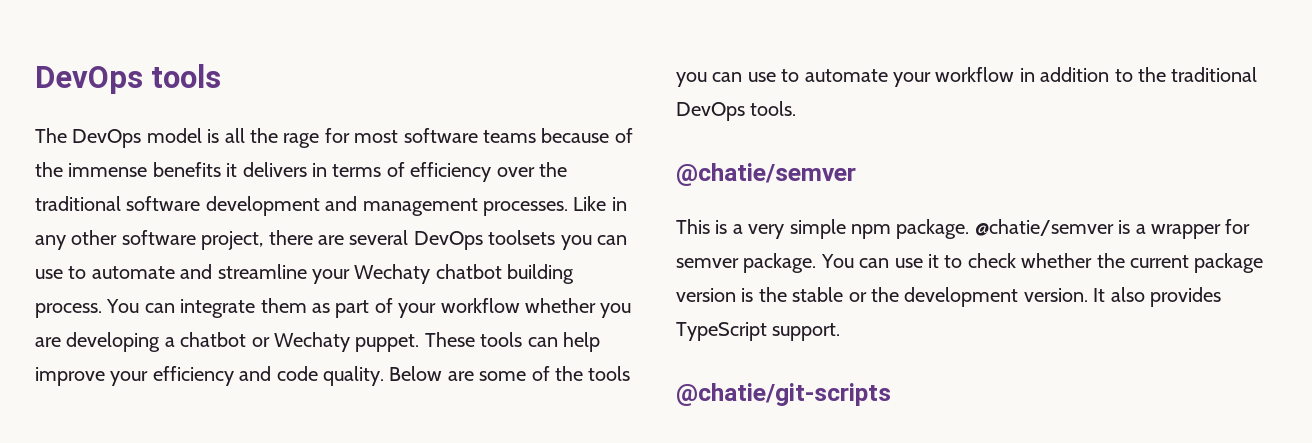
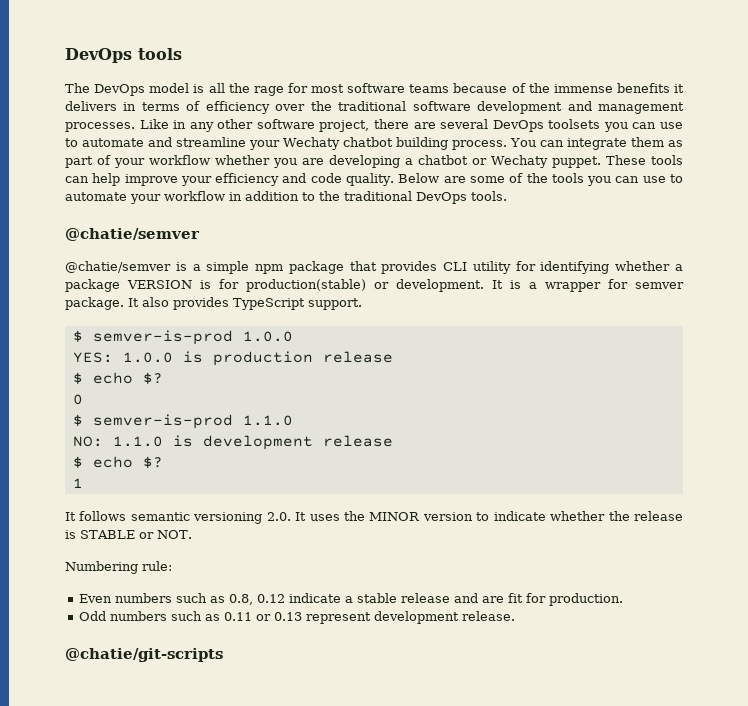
- This is a very simple npm package. @chatie/semver is a wrapper for semver package.
+ @chatie/semver is a simple npm package that provides CLI utility for identifying whether a package VERSION is for production(stable) or development. It is a wrapper for semver package.
- You can use it to check whether the current package version is the stable or the development version.
+ $ semver-is-prod 1.0.0
+ YES: 1.0.0 is production release
+ $ echo $?
+ 0
+ $ semver-is-prod 1.1.0
+ NO: 1.1.0 is development release
+ $ echo $?
+ 1
+ It follows semantic versioning 2.0. It uses the MINOR version to indicate whether the release is STABLE or NOT.
+ Numbering rule:
+ Even numbers such as 0.8, 0.12 indicate a stable release and are fit for production.
+ Odd numbers such as 0.11 or 0.13 represent development release.

